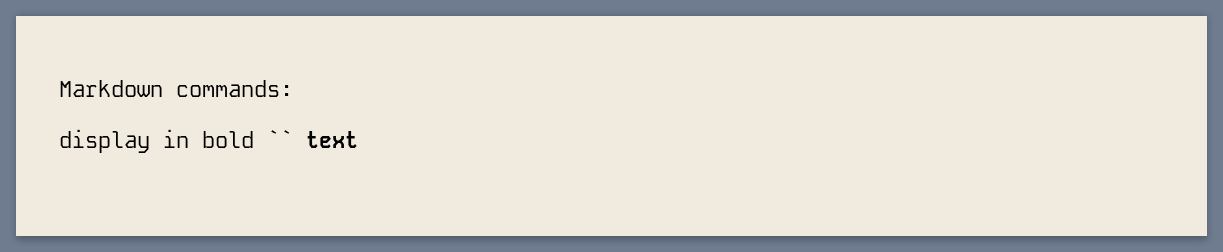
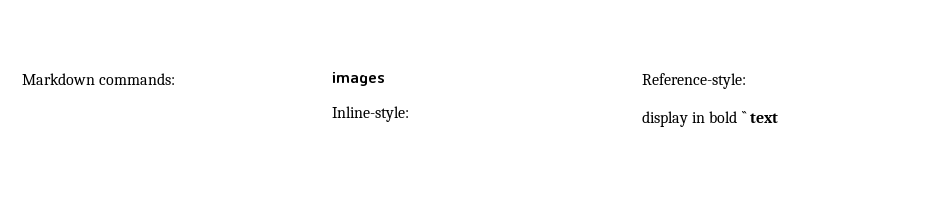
+ images
+ Inline-style:
+ Reference-style:

